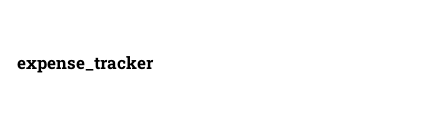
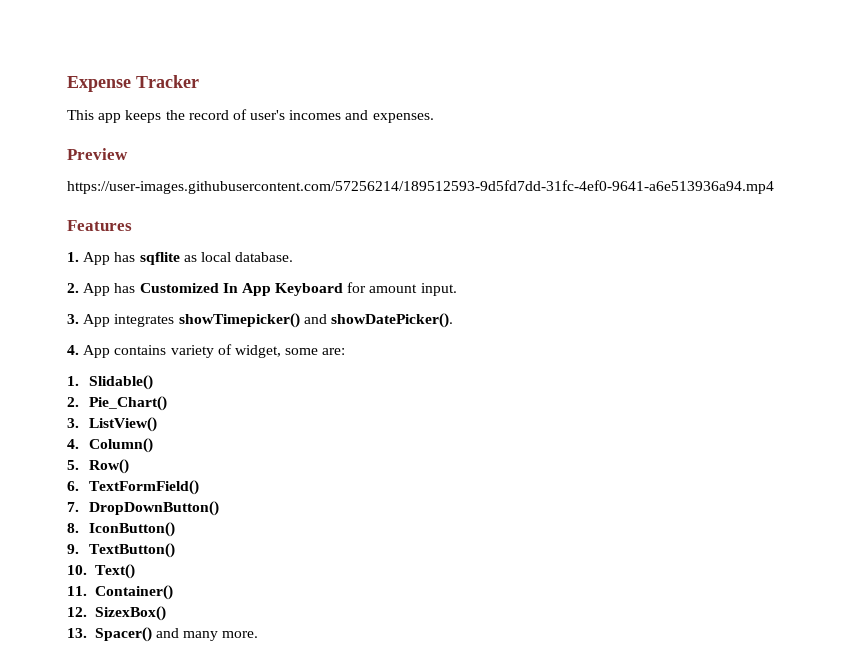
- expense_tracker
+ Expense Tracker
+ This app keeps the record of user's incomes and expenses.
+ Preview
+ https://user-images.githubusercontent.com/57256214/189512593-9d5fd7dd-31fc-4ef0-9641-a6e513936a94.mp4
+ Features
+ 1. App has sqflite as local database.
+ 2. App has Customized In App Keyboard for amount input.
+ 3. App integrates showTimepicker() and showDatePicker().
+ 4. App contains variety of widget, some are:
+ 1. Slidable()
+ 2. Pie_Chart()
+ 3. ListView()
+ 4. Column()
+ 5. Row()
+ 6. TextFormField()
+ 7. DropDownButton()
+ 8. IconButton()
+ 9. TextButton()
+ 10. Text()
+ 11. Container()
+ 12. SizexBox()
+ 13. Spacer() and many more.

